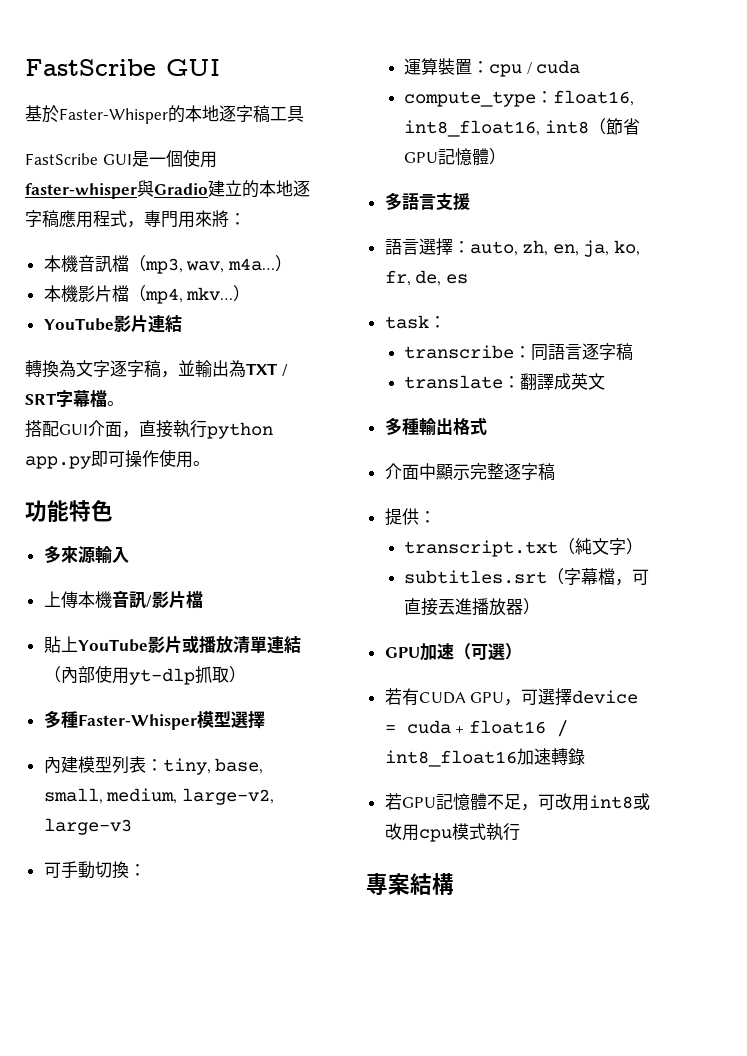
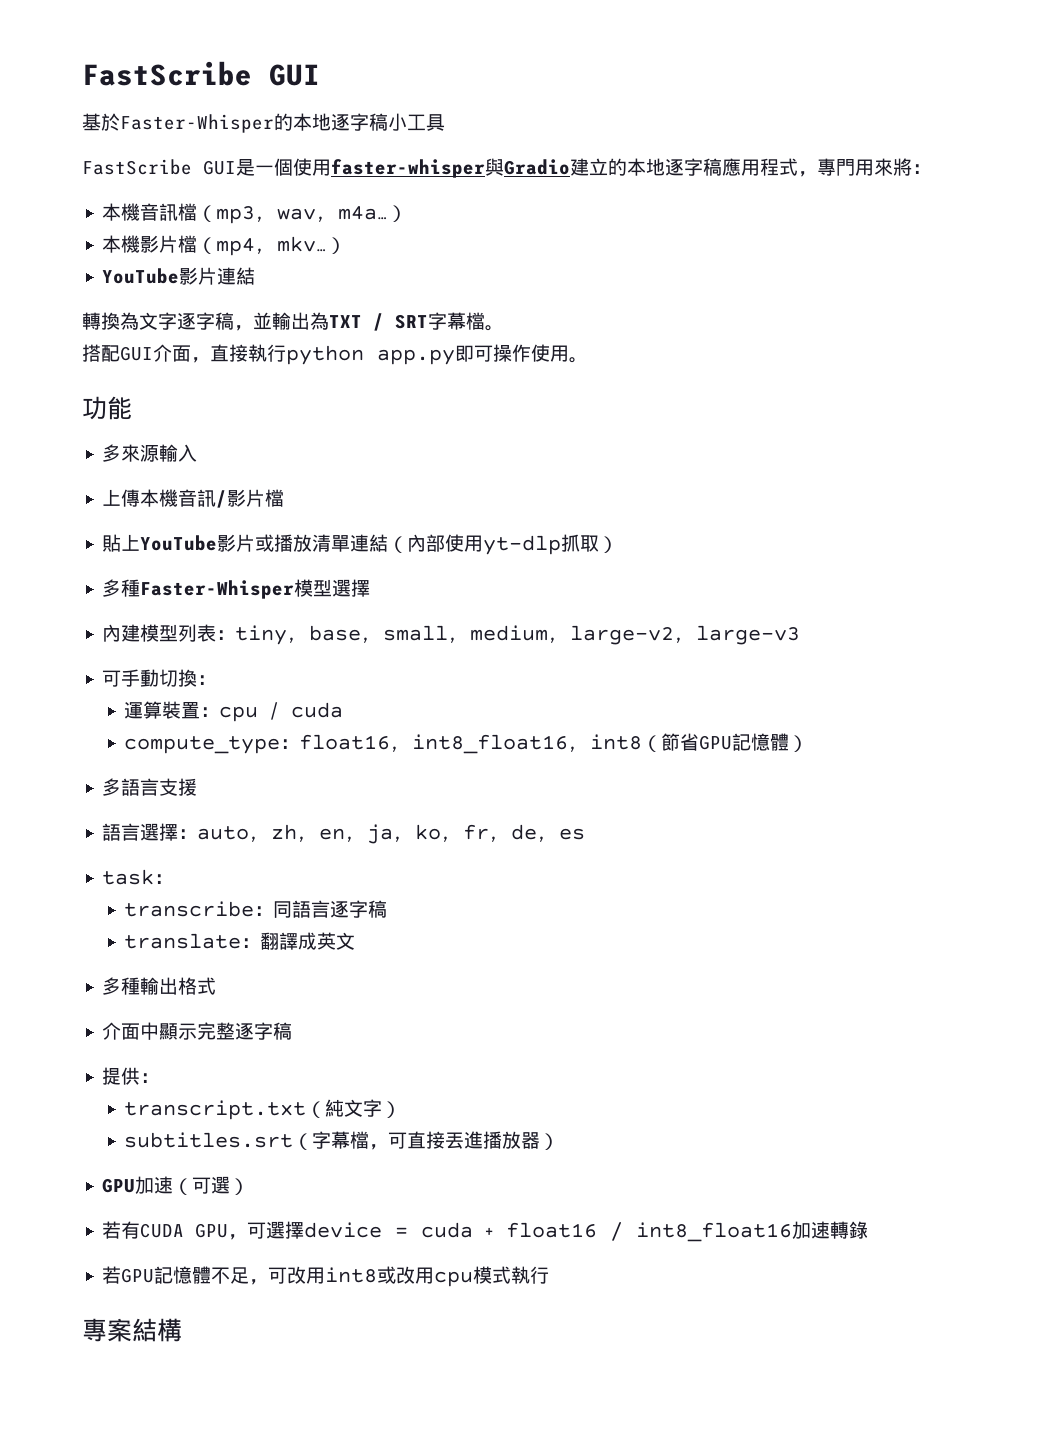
- 基於Faster-Whisper的本地逐字稿工具
+ 基於Faster-Whisper的本地逐字稿小工具
- 功能特色
+ 功能

